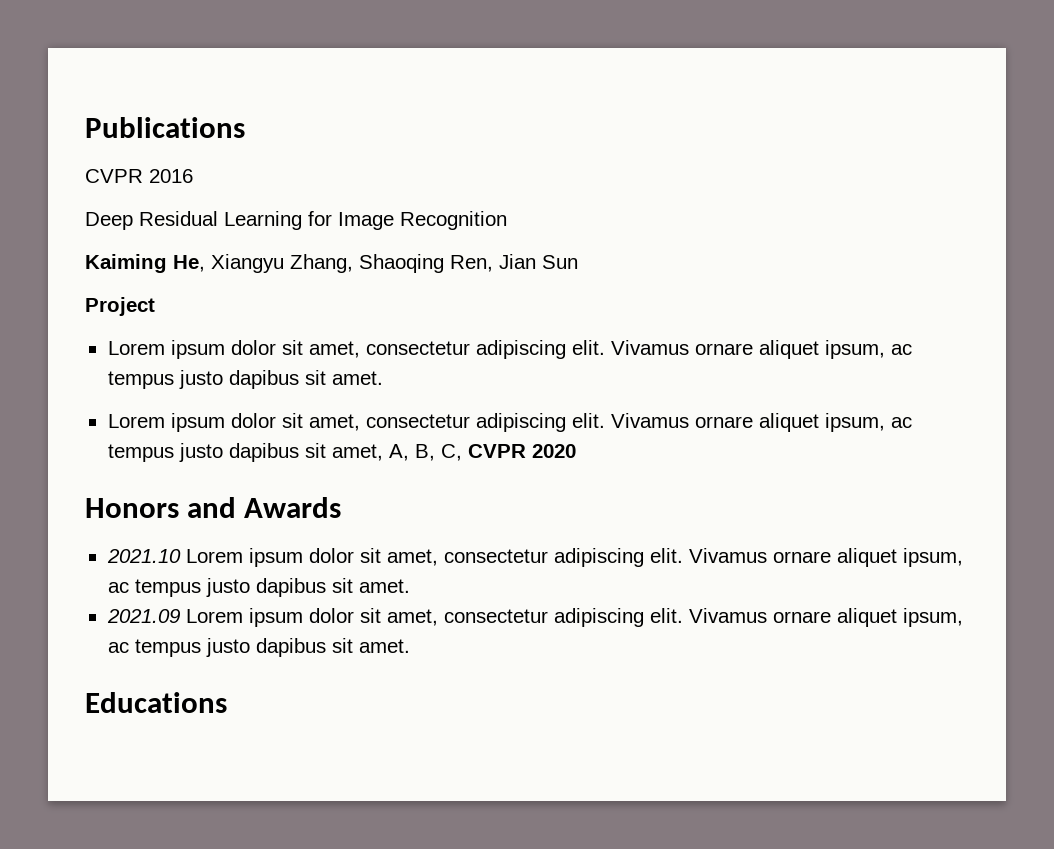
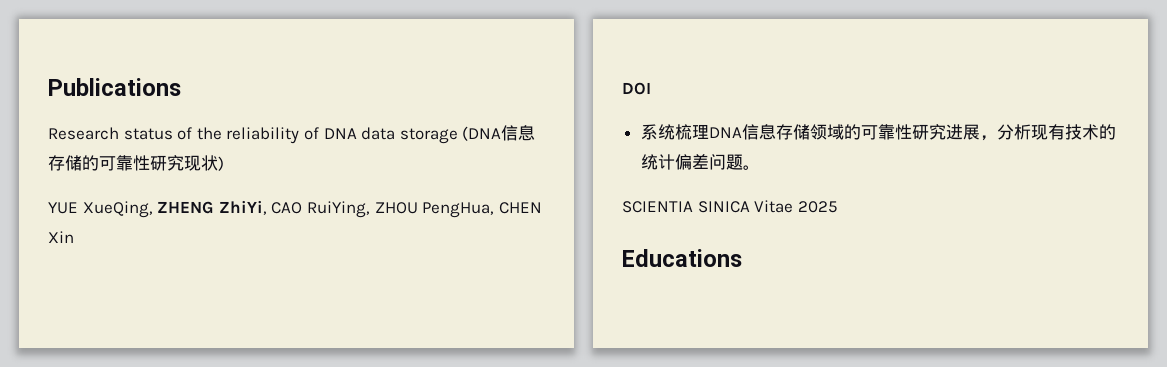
- CVPR 2016
- Deep Residual Learning for Image Recognition
- Kaiming He, Xiangyu Zhang, Shaoqing Ren, Jian Sun
- Project
- Lorem ipsum dolor sit amet, consectetur adipiscing elit. Vivamus ornare aliquet ipsum, ac tempus justo dapibus sit amet.
- Lorem ipsum dolor sit amet, consectetur adipiscing elit. Vivamus ornare aliquet ipsum, ac tempus justo dapibus sit amet, A, B, C, CVPR 2020
- Honors and Awards
- 2021.10 Lorem ipsum dolor sit amet, consectetur adipiscing elit. Vivamus ornare aliquet ipsum, ac tempus justo dapibus sit amet.
- 2021.09 Lorem ipsum dolor sit amet, consectetur adipiscing elit. Vivamus ornare aliquet ipsum, ac tempus justo dapibus sit amet.
+ Research status of the reliability of DNA data storage (DNA信息存储的可靠性研究现状)
+ YUE XueQing, ZHENG ZhiYi, CAO RuiYing, ZHOU PengHua, CHEN Xin
+ DOI
+ 系统梳理DNA信息存储领域的可靠性研究进展，分析现有技术的统计偏差问题。
+ SCIENTIA SINICA Vitae 2025

